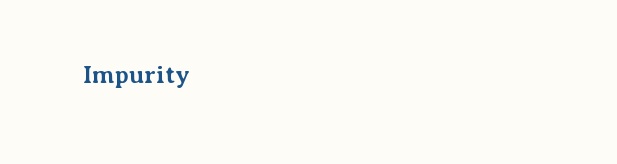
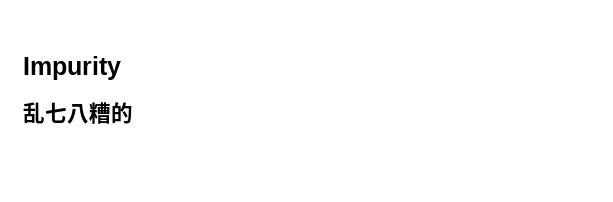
+ 乱七八糟的

